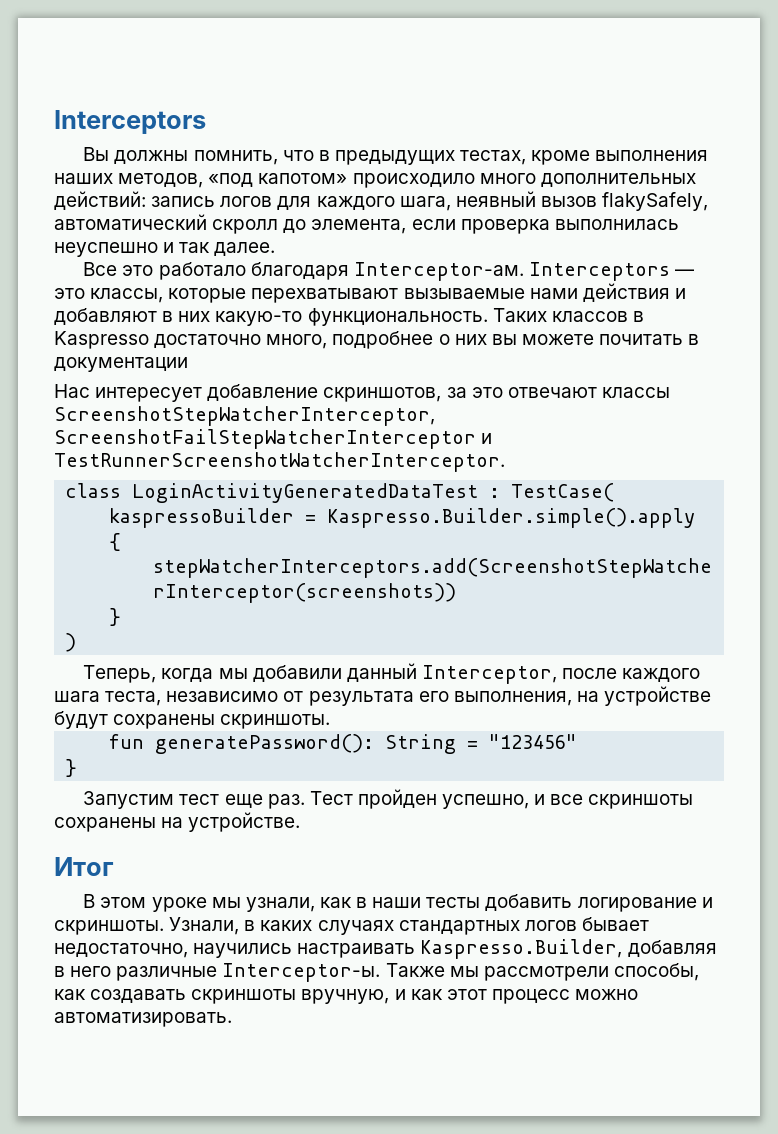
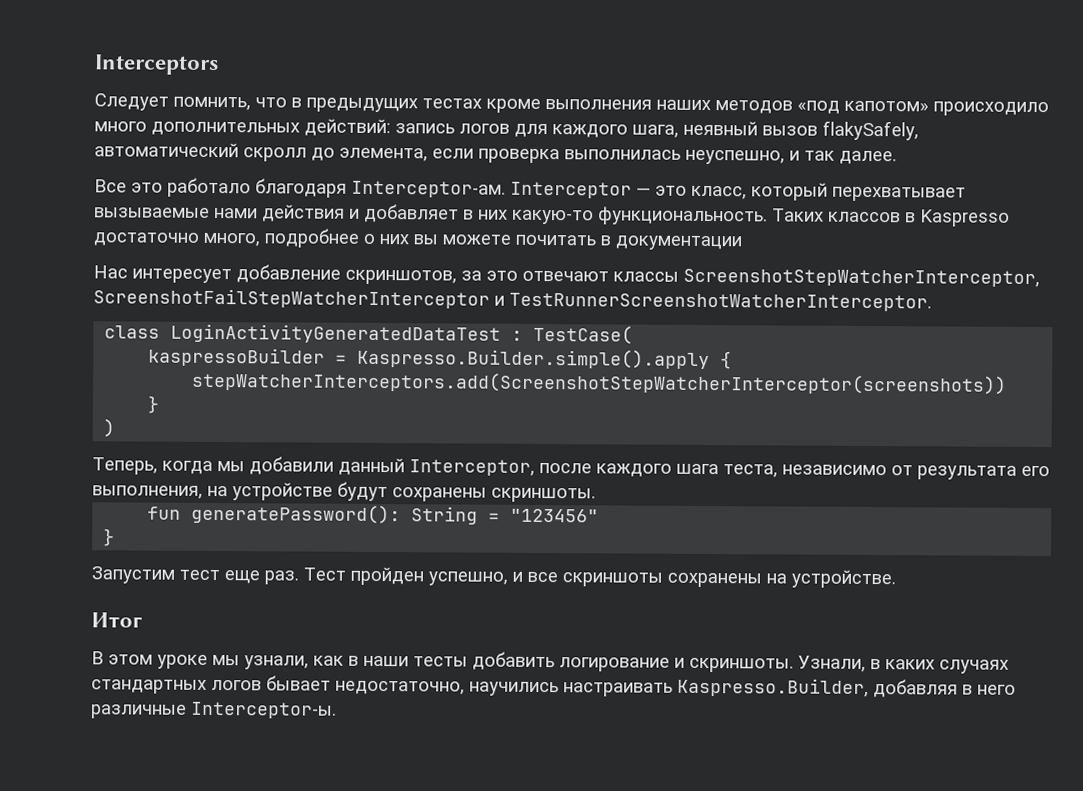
- Вы должны помнить, что в предыдущих тестах, кроме выполнения наших методов, «под капотом» происходило много дополнительных действий: запись логов для каждого шага, неявный вызов flakySafely, автоматический скролл до элемента, если проверка выполнилась неуспешно и так далее.
+ Следует помнить, что в предыдущих тестах кроме выполнения наших методов «под капотом» происходило много дополнительных действий: запись логов для каждого шага, неявный вызов flakySafely, автоматический скролл до элемента, если проверка выполнилась неуспешно, и так далее.
- Interceptors — это классы, которые перехватывают вызываемые нами действия и добавляют в них какую-то функциональность.
+ Interceptor — это класс, который перехватывает вызываемые нами действия и добавляет в них какую-то функциональность.
- Также мы рассмотрели способы, как создавать скриншоты вручную, и как этот процесс можно автоматизировать.

